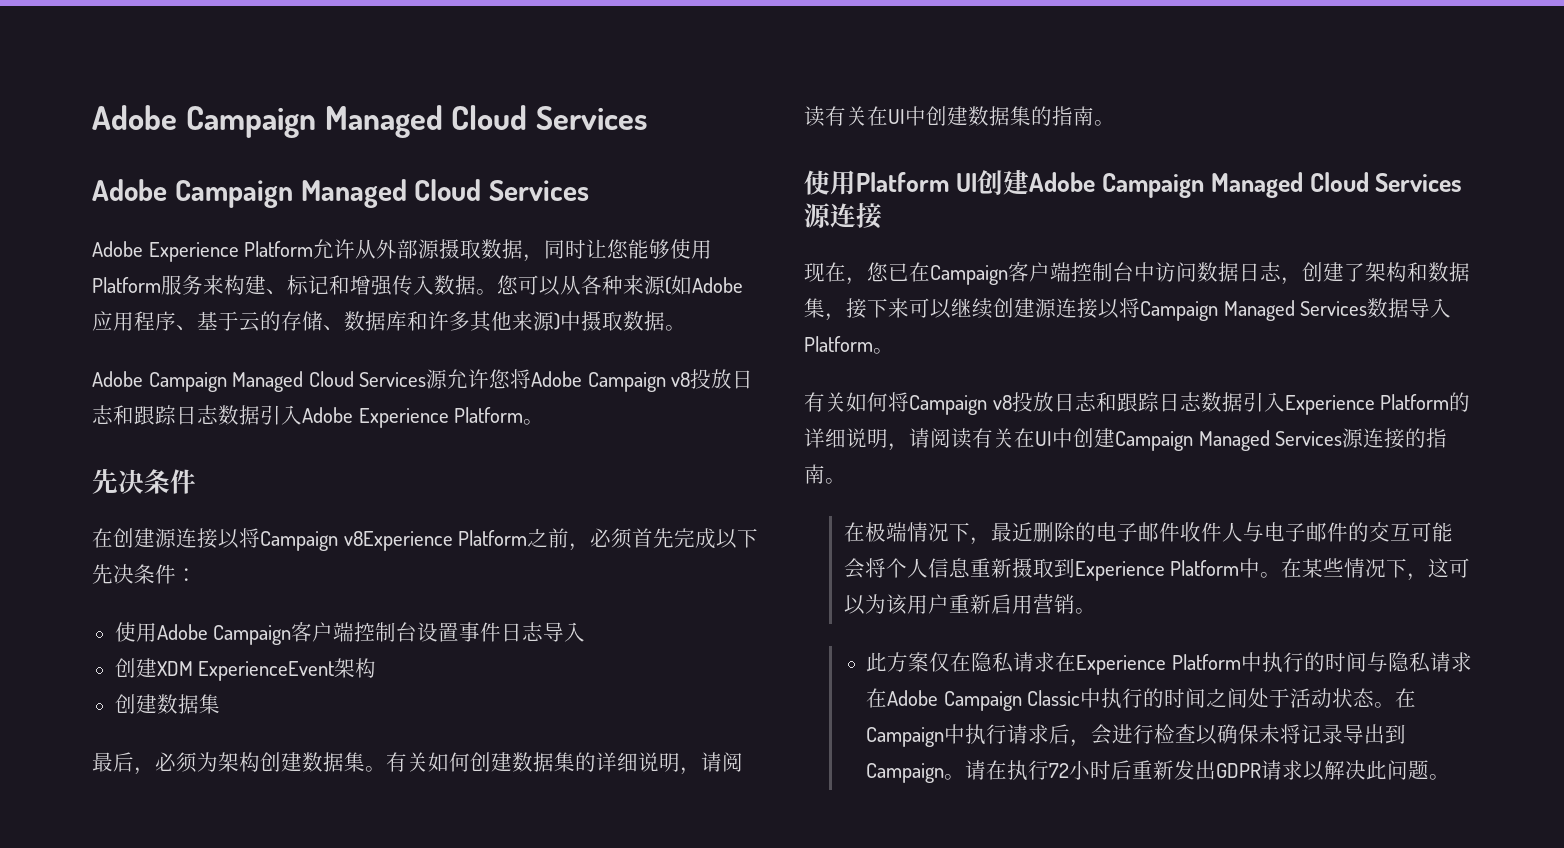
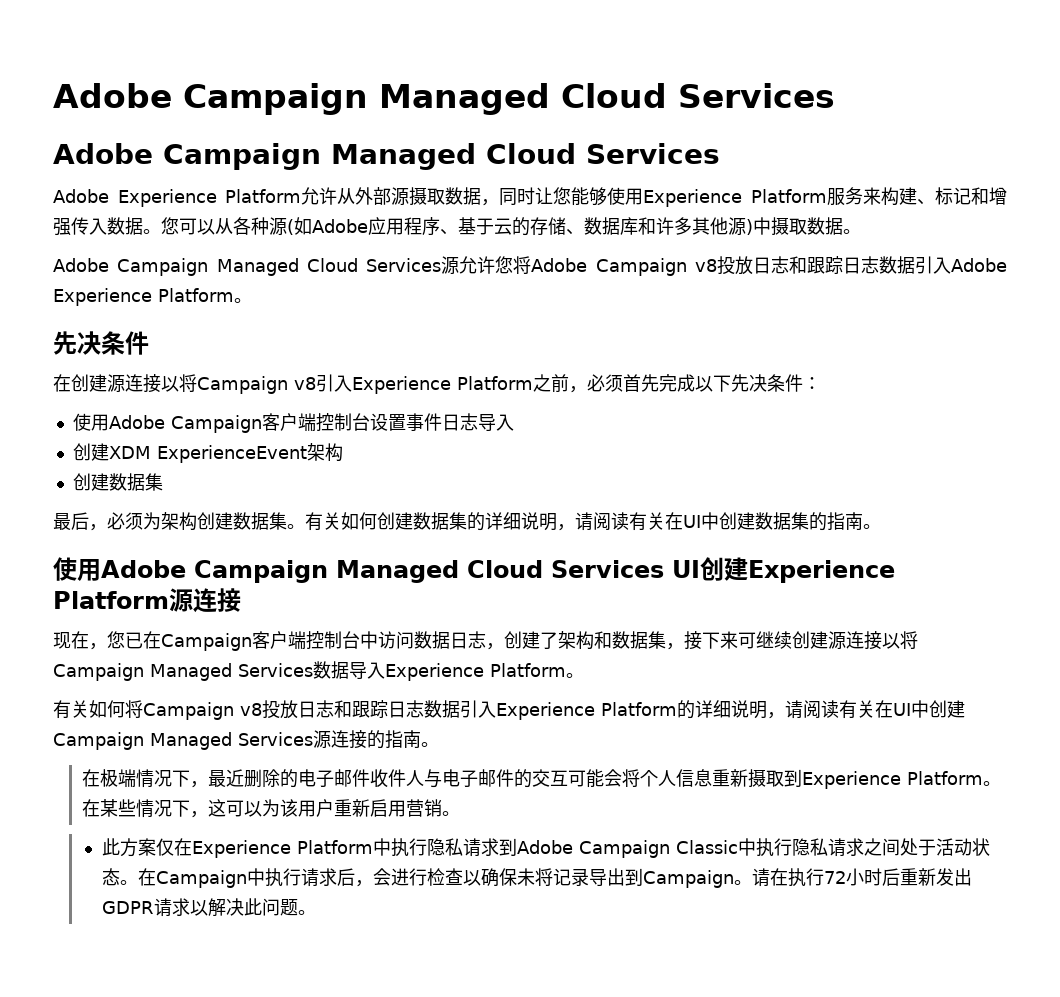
- Adobe Experience Platform允许从外部源摄取数据，同时让您能够使用Platform服务来构建、标记和增强传入数据。
+ Adobe Experience Platform允许从外部源摄取数据，同时让您能够使用Experience Platform服务来构建、标记和增强传入数据。
- 您可以从各种来源(如Adobe应用程序、基于云的存储、数据库和许多其他来源)中摄取数据。
+ 您可以从各种源(如Adobe应用程序、基于云的存储、数据库和许多其他源)中摄取数据。
- 在创建源连接以将Campaign v8Experience Platform之前，必须首先完成以下先决条件：
+ 在创建源连接以将Campaign v8引入Experience Platform之前，必须首先完成以下先决条件：
- 使用Platform UI创建Adobe Campaign Managed Cloud Services源连接
+ 使用Adobe Campaign Managed Cloud Services UI创建Experience Platform源连接
- 现在，您已在Campaign客户端控制台中访问数据日志，创建了架构和数据集，接下来可以继续创建源连接以将Campaign Managed Services数据导入Platform。
+ 现在，您已在Campaign客户端控制台中访问数据日志，创建了架构和数据集，接下来可继续创建源连接以将Campaign Managed Services数据导入Experience Platform。
- 在极端情况下，最近删除的电子邮件收件人与电子邮件的交互可能会将个人信息重新摄取到Experience Platform中。
+ 在极端情况下，最近删除的电子邮件收件人与电子邮件的交互可能会将个人信息重新摄取到Experience Platform。
- 此方案仅在隐私请求在Experience Platform中执行的时间与隐私请求在Adobe Campaign Classic中执行的时间之间处于活动状态。
+ 此方案仅在Experience Platform中执行隐私请求到Adobe Campaign Classic中执行隐私请求之间处于活动状态。

